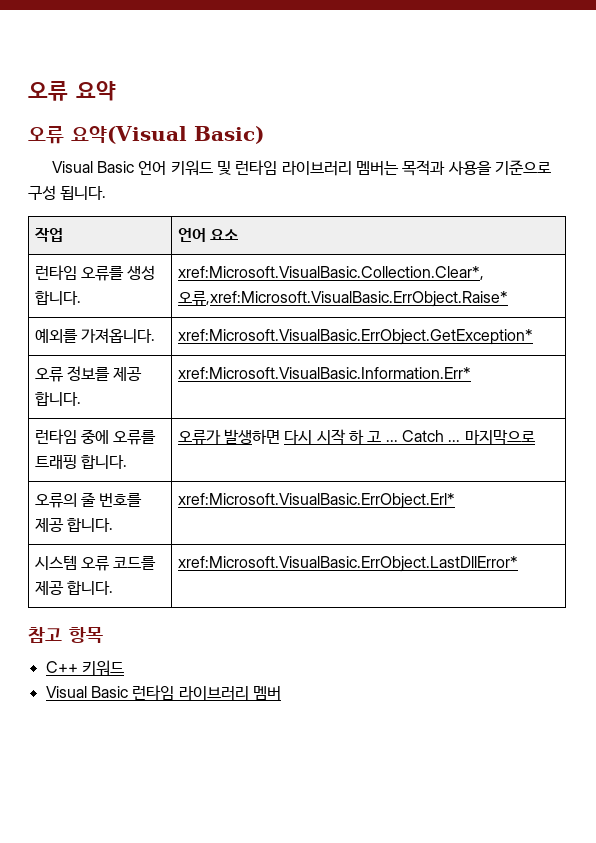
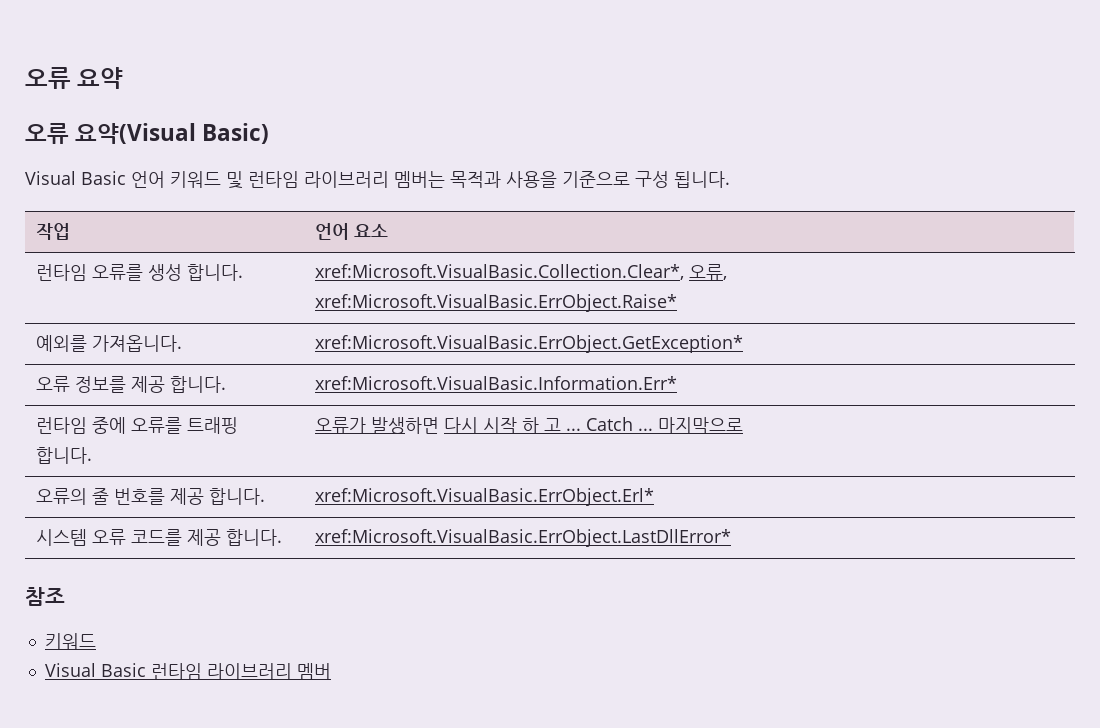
- 런타임 오류를 생성 합니다. | xref:Microsoft.VisualBasic.Collection.Clear*, 오류,xref:Microsoft.VisualBasic.ErrObject.Raise*
+ 런타임 오류를 생성 합니다. | xref:Microsoft.VisualBasic.Collection.Clear*, 오류, xref:Microsoft.VisualBasic.ErrObject.Raise*
- 참고 항목
- C++ 키워드
+ 참조
+ 키워드

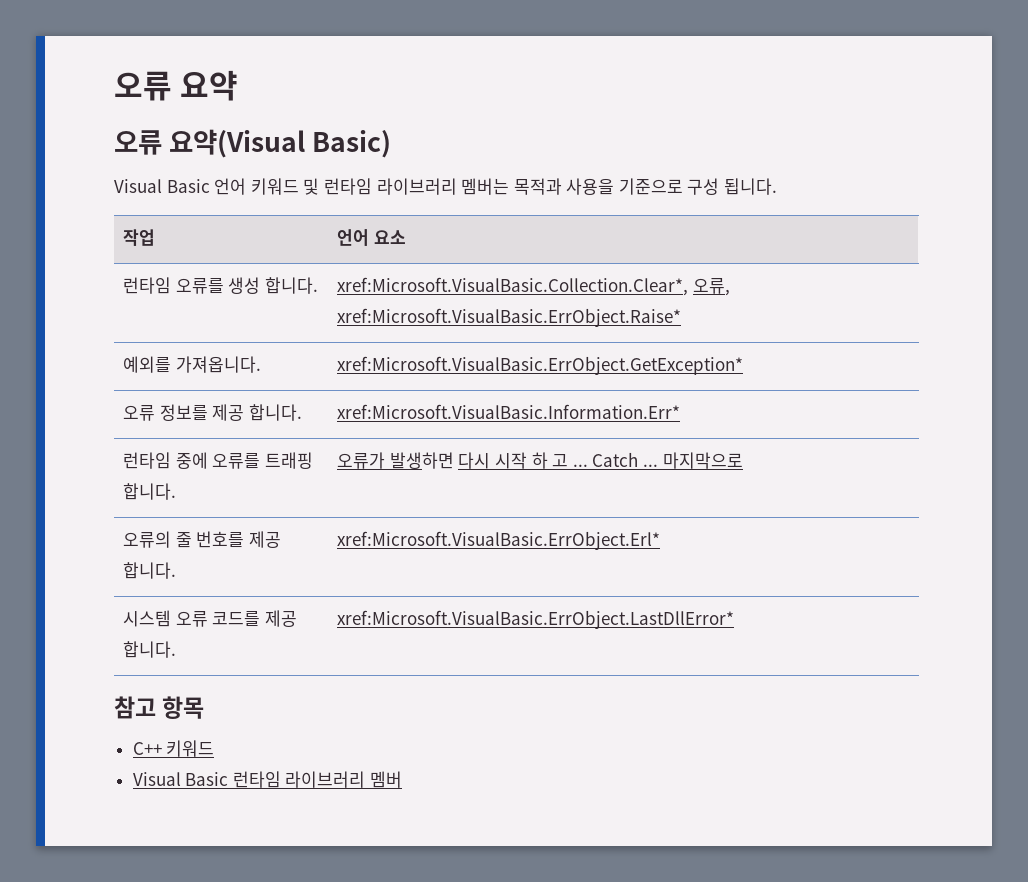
- 참조
- 키워드
+ 참고 항목
+ C++ 키워드

